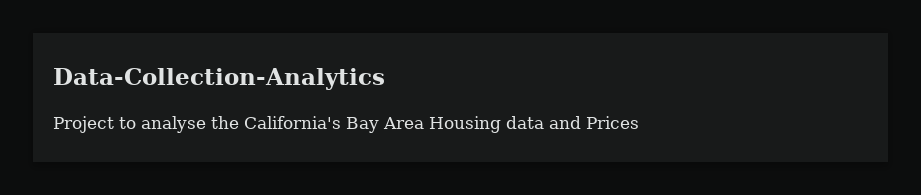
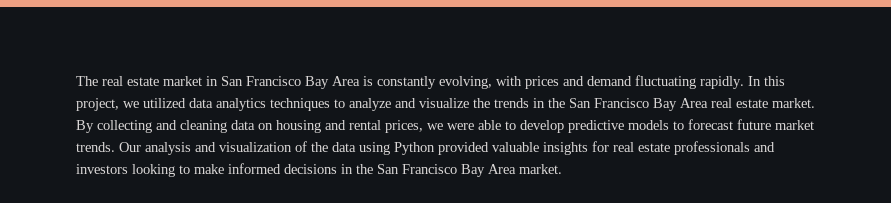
- Data-Collection-Analytics
- Project to analyse the California's Bay Area Housing data and Prices
+ The real estate market in San Francisco Bay Area is constantly evolving, with prices and demand fluctuating rapidly. In this project, we utilized data analytics techniques to analyze and visualize the trends in the San Francisco Bay Area real estate market. By collecting and cleaning data on housing and rental prices, we were able to develop predictive models to forecast future market trends. Our analysis and visualization of the data using Python provided valuable insights for real estate professionals and investors looking to make informed decisions in the San Francisco Bay Area market.

